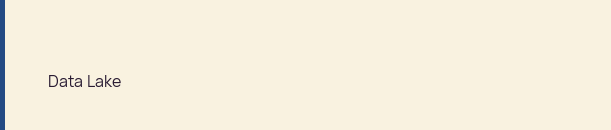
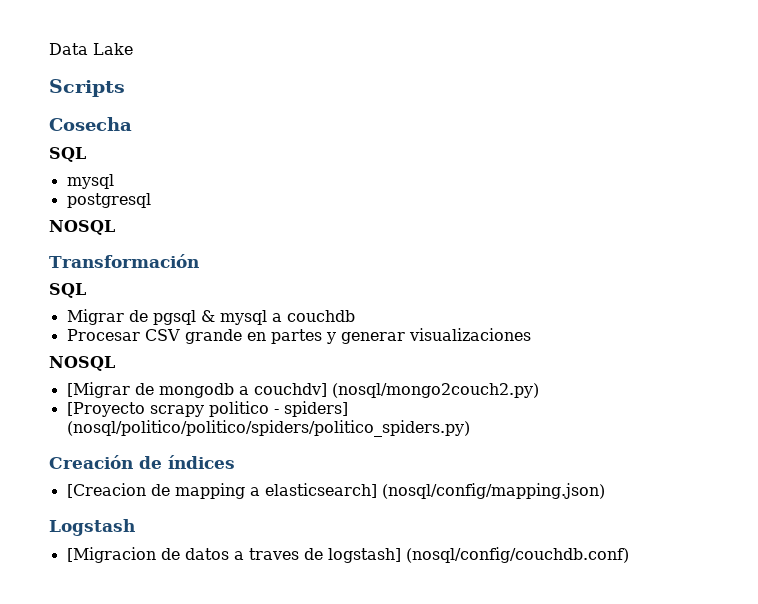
+ Scripts
+ Cosecha
+ SQL
+ mysql
+ postgresql
+ NOSQL
+ Transformación
+ SQL
+ Migrar de pgsql & mysql a couchdb
+ Procesar CSV grande en partes y generar visualizaciones
+ NOSQL
+ [Migrar de mongodb a couchdv] (nosql/mongo2couch2.py)
+ [Proyecto scrapy politico - spiders] (nosql/politico/politico/spiders/politico_spiders.py)
+ Creación de índices
+ [Creacion de mapping a elasticsearch] (nosql/config/mapping.json)
+ Logstash
+ [Migracion de datos a traves de logstash] (nosql/config/couchdb.conf)

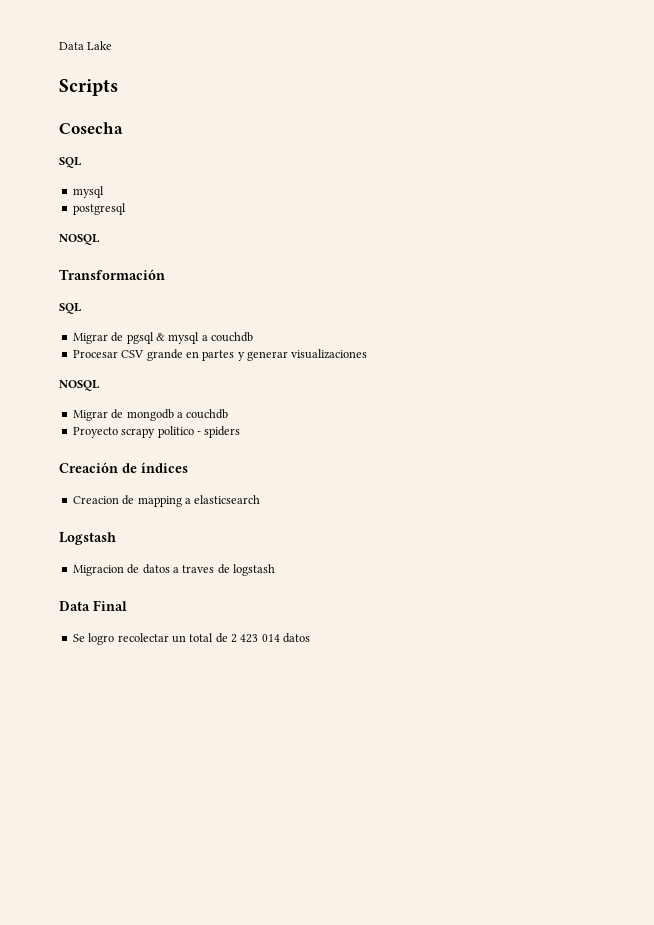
- [Migrar de mongodb a couchdv] (nosql/mongo2couch2.py)
- [Proyecto scrapy politico - spiders] (nosql/politico/politico/spiders/politico_spiders.py)
+ Migrar de mongodb a couchdb
+ Proyecto scrapy politico - spiders
- [Creacion de mapping a elasticsearch] (nosql/config/mapping.json)
+ Creacion de mapping a elasticsearch
- [Migracion de datos a traves de logstash] (nosql/config/couchdb.conf)
+ Migracion de datos a traves de logstash
+ Data Final
+ Se logro recolectar un total de 2 423 014 datos

